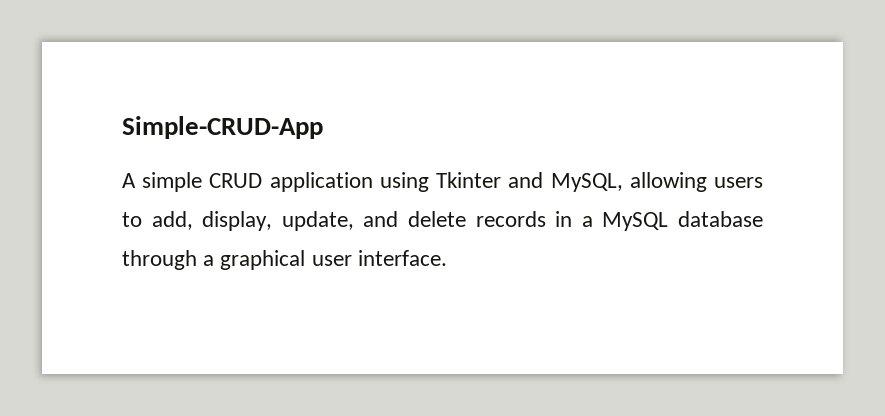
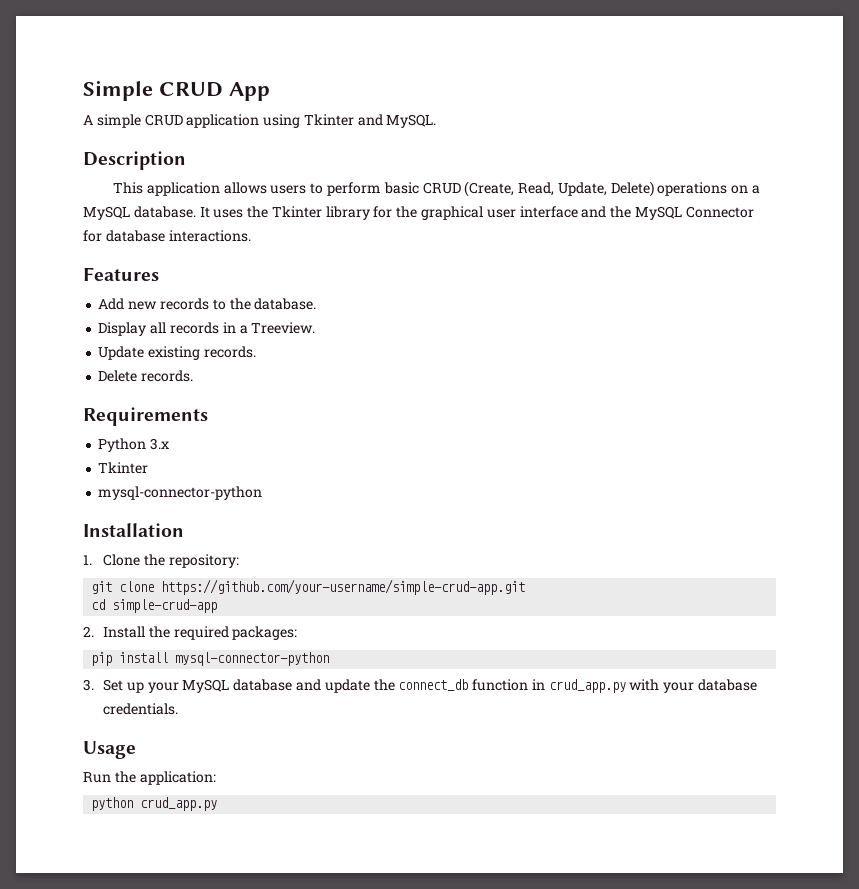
- Simple-CRUD-App
+ Simple CRUD App
- A simple CRUD application using Tkinter and MySQL, allowing users to add, display, update, and delete records in a MySQL database through a graphical user interface.
+ A simple CRUD application using Tkinter and MySQL.
+ Description
+ This application allows users to perform basic CRUD (Create, Read, Update, Delete) operations on a MySQL database. It uses the Tkinter library for the graphical user interface and the MySQL Connector for database interactions.
+ Features
+ Add new records to the database.
+ Display all records in a Treeview.
+ Update existing records.
+ Delete records.
+ Requirements
+ Python 3.x
+ Tkinter
+ mysql-connector-python
+ Installation
+ 1. Clone the repository:
+ git clone https://github.com/your-username/simple-crud-app.git
+ cd simple-crud-app
+ 2. Install the required packages:
+ pip install mysql-connector-python
+ 3. Set up your MySQL database and update the connect_db function in crud_app.py with your database credentials.
+ Usage
+ Run the application:
+ python crud_app.py

